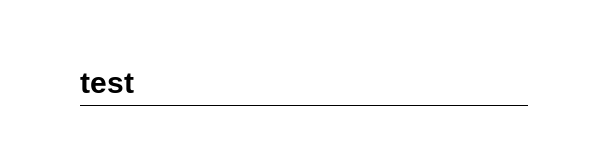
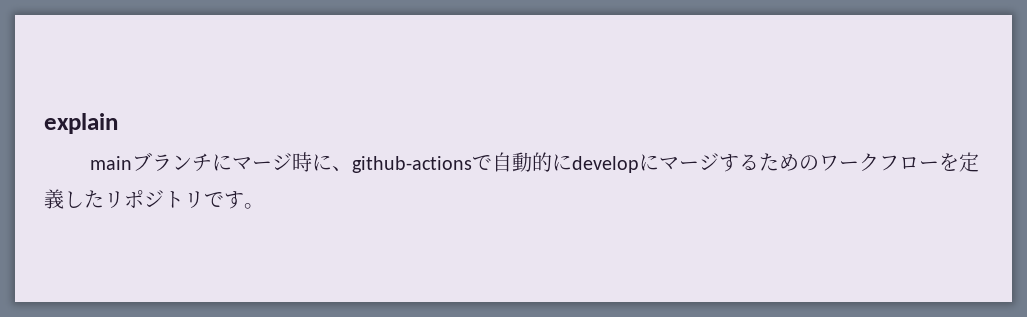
- test
+ explain
+ mainブランチにマージ時に、github-actionsで自動的にdevelopにマージするためのワークフローを定義したリポジトリです。

